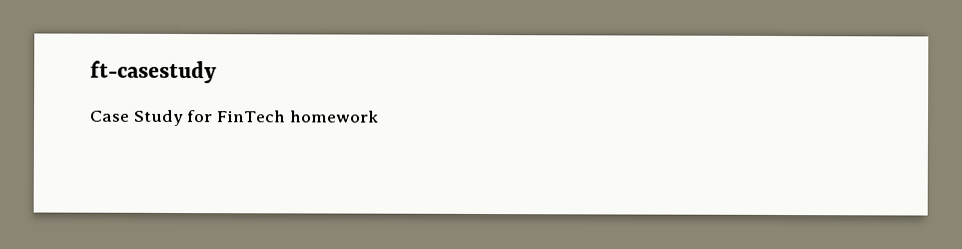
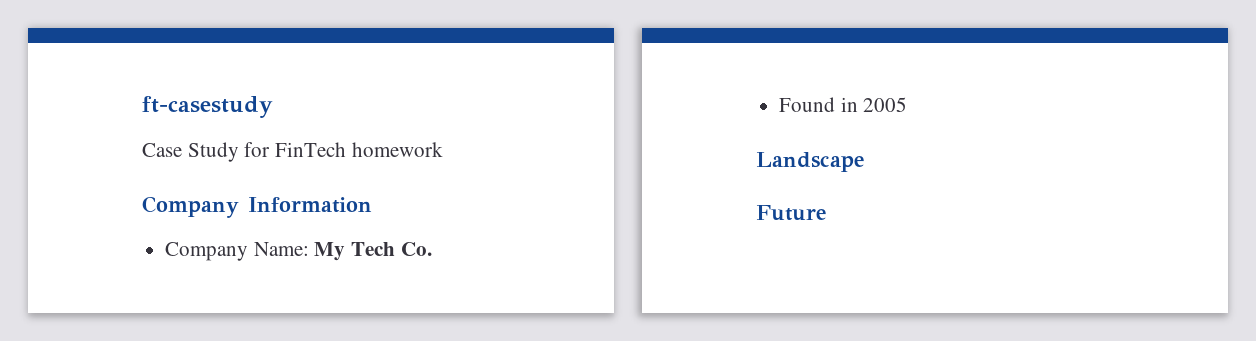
+ Company Information
+ Company Name: My Tech Co.
+ Found in 2005
+ Landscape
+ Future

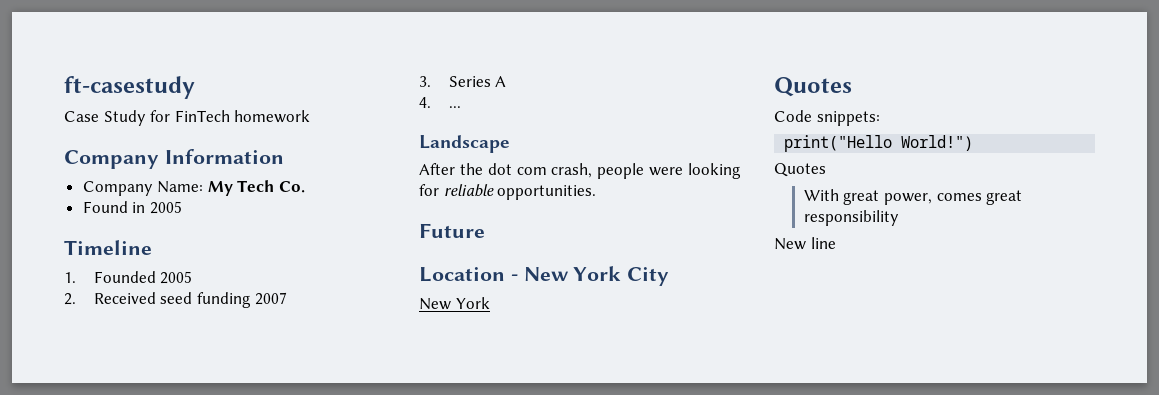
+ Timeline
+ 1. Founded 2005
+ 2. Received seed funding 2007
+ 3. Series A
+ 4. ...
  Landscape
+ After the dot com crash, people were looking for reliable opportunities.
  Future
+ Location - New York City
+ New York
+ Quotes
+ Code snippets:
+ print("Hello World!")
+ Quotes
+ With great power, comes great responsibility
+ New line

